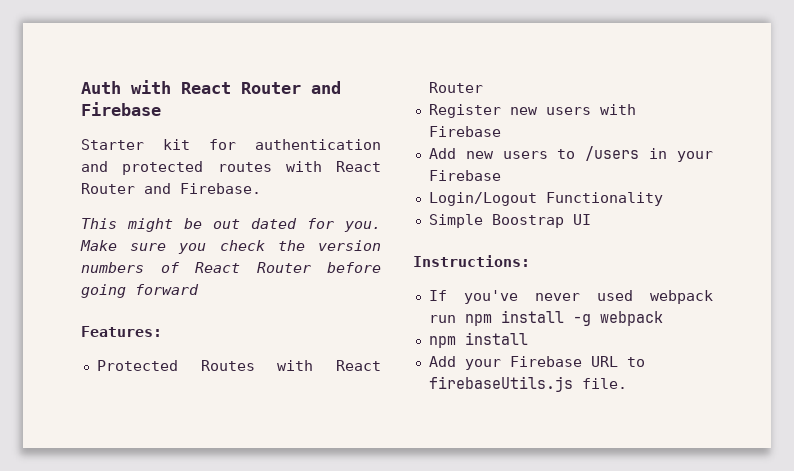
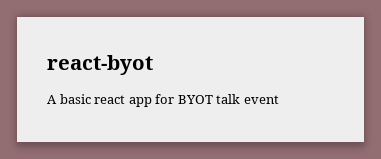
- Auth with React Router and Firebase
- Starter kit for authentication and protected routes with React Router and Firebase.
- This might be out dated for you. Make sure you check the version numbers of React Router before going forward
- Features:
- Protected Routes with React Router
- Register new users with Firebase
- Add new users to /users in your Firebase
- Login/Logout Functionality
- Simple Boostrap UI
- Instructions:
- If you've never used webpack run npm install -g webpack
- npm install
- Add your Firebase URL to firebaseUtils.js file.
+ react-byot
+ A basic react app for BYOT talk event

